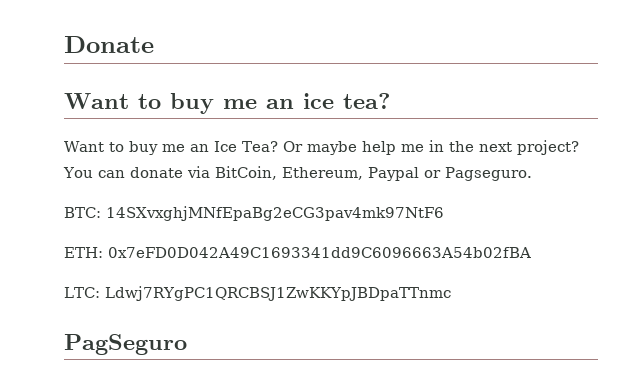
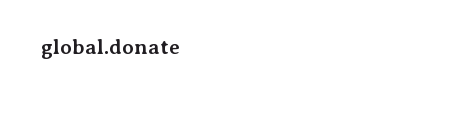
- Donate
- Want to buy me an ice tea?
- Want to buy me an Ice Tea? Or maybe help me in the next project? You can donate via BitCoin, Ethereum, Paypal or Pagseguro.
- BTC: 14SXvxghjMNfEpaBg2eCG3pav4mk97NtF6
- ETH: 0x7eFD0D042A49C1693341dd9C6096663A54b02fBA
- LTC: Ldwj7RYgPC1QRCBSJ1ZwKKYpJBDpaTTnmc
- PagSeguro
+ global.donate

